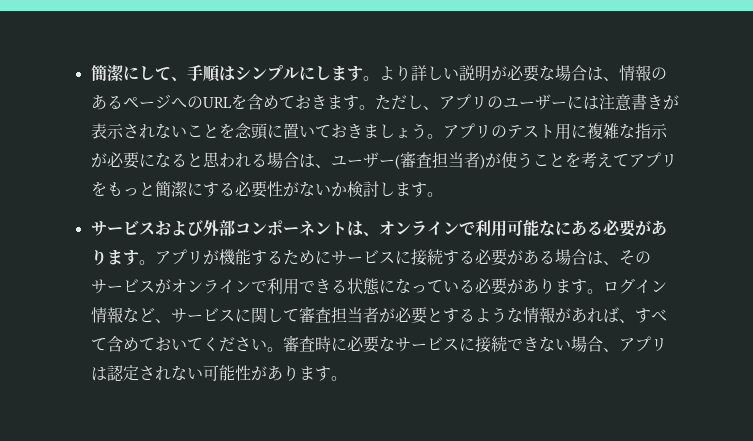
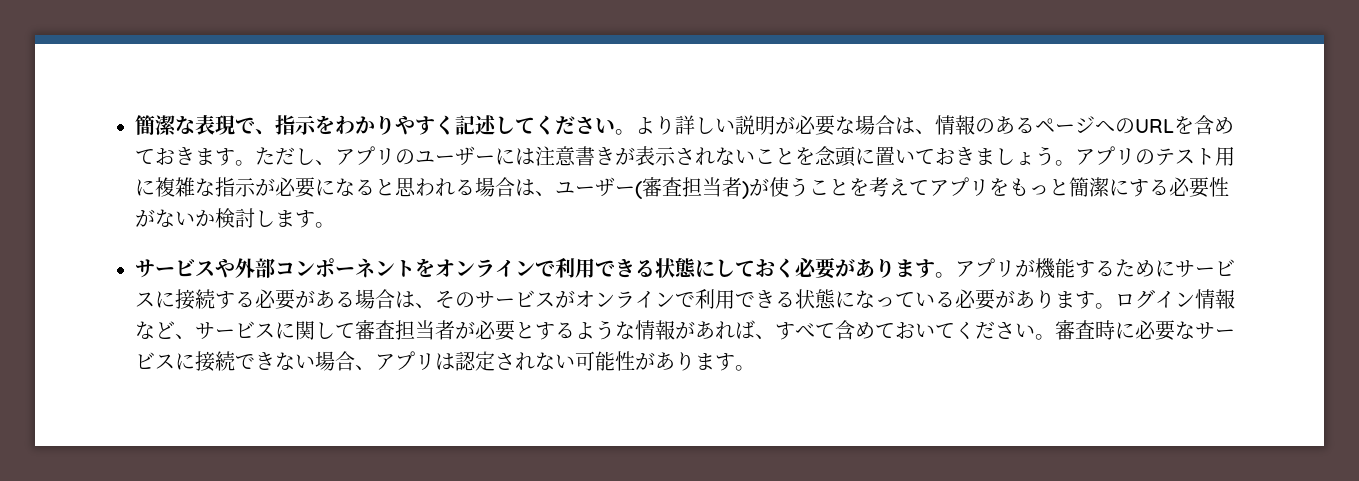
- 簡潔にして、手順はシンプルにします。
+ 簡潔な表現で、指示をわかりやすく記述してください。
- サービスおよび外部コンポーネントは、オンラインで利用可能なにある必要があります。
+ サービスや外部コンポーネントをオンラインで利用できる状態にしておく必要があります。

